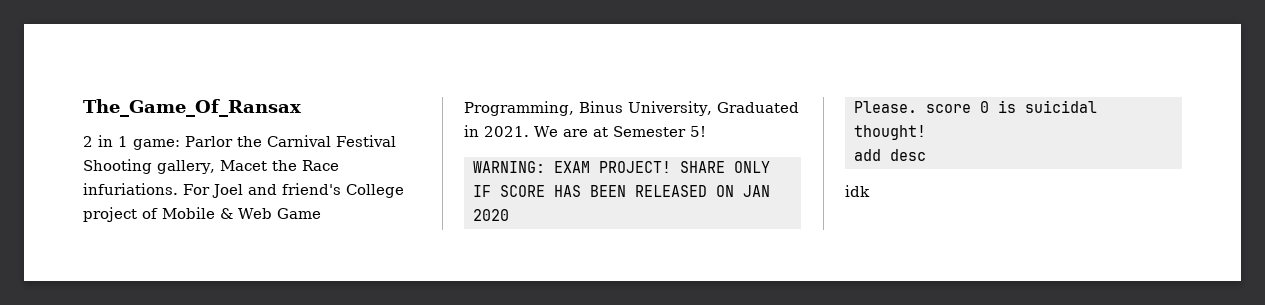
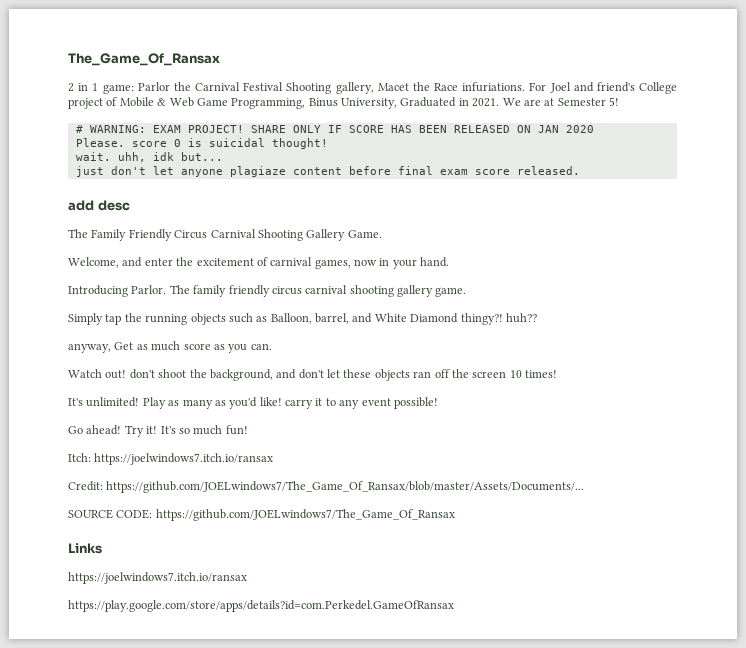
- WARNING: EXAM PROJECT!
+ # WARNING: EXAM PROJECT!
+ wait. uhh, idk but...
+ just don't let anyone plagiaze content before final exam score released.
  add desc
- idk
+ The Family Friendly Circus Carnival Shooting Gallery Game.
+ Welcome, and enter the excitement of carnival games, now in your hand.
+ Introducing Parlor. The family friendly circus carnival shooting gallery game.
+ Simply tap the running objects such as Balloon, barrel, and White Diamond thingy?! huh??
+ anyway, Get as much score as you can.
+ Watch out! don't shoot the background, and don't let these objects ran off the screen 10 times!
+ It's unlimited! Play as many as you'd like! carry it to any event possible!
+ Go ahead! Try it! It's so much fun!
+ Itch: https://joelwindows7.itch.io/ransax
+ Credit: https://github.com/JOELwindows7/The_Game_Of_Ransax/blob/master/Assets/Documents/...
+ SOURCE CODE: https://github.com/JOELwindows7/The_Game_Of_Ransax
+ Links
+ https://joelwindows7.itch.io/ransax
+ https://play.google.com/store/apps/details?id=com.Perkedel.GameOfRansax

